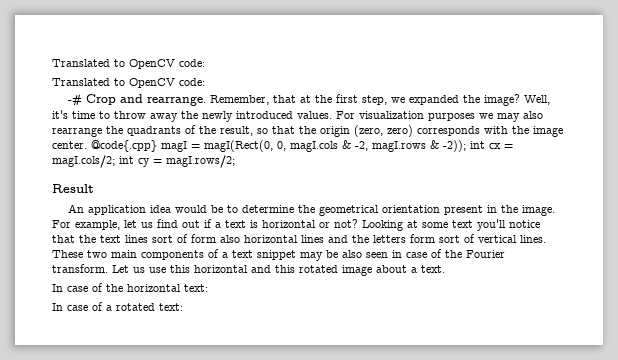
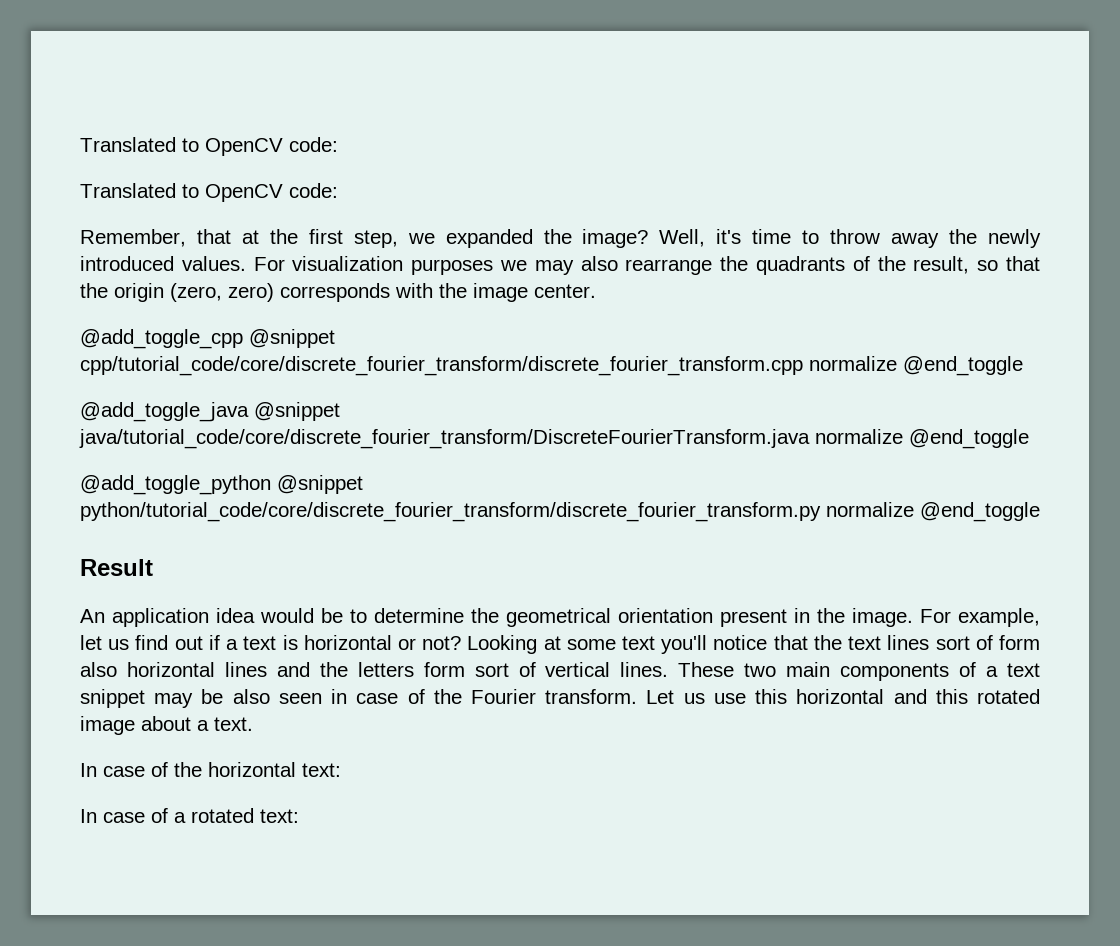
- -# Crop and rearrange.
- For visualization purposes we may also rearrange the quadrants of the result, so that the origin (zero, zero) corresponds with the image center. @code{.cpp} magI = magI(Rect(0, 0, magI.cols & -2, magI.rows & -2)); int cx = magI.cols/2; int cy = magI.rows/2;
+ For visualization purposes we may also rearrange the quadrants of the result, so that the origin (zero, zero) corresponds with the image center.
+ @add_toggle_cpp @snippet cpp/tutorial_code/core/discrete_fourier_transform/discrete_fourier_transform.cpp normalize @end_toggle
+ @add_toggle_java @snippet java/tutorial_code/core/discrete_fourier_transform/DiscreteFourierTransform.java normalize @end_toggle
+ @add_toggle_python @snippet python/tutorial_code/core/discrete_fourier_transform/discrete_fourier_transform.py normalize @end_toggle

